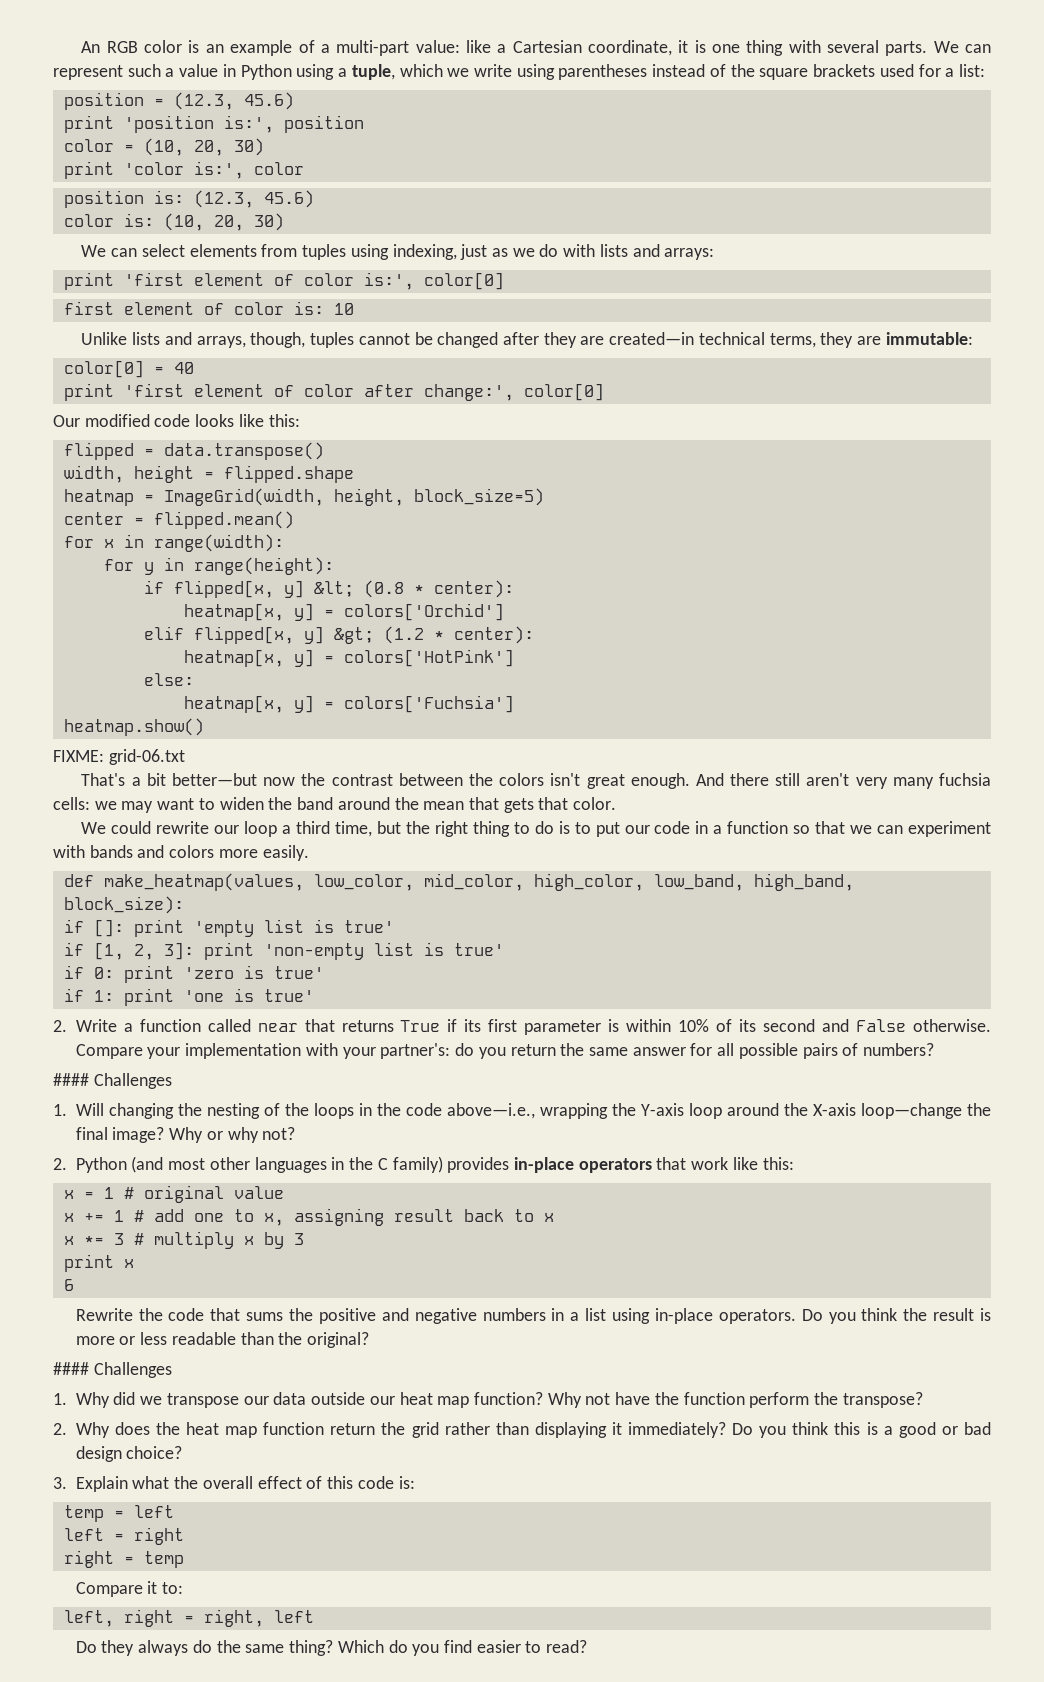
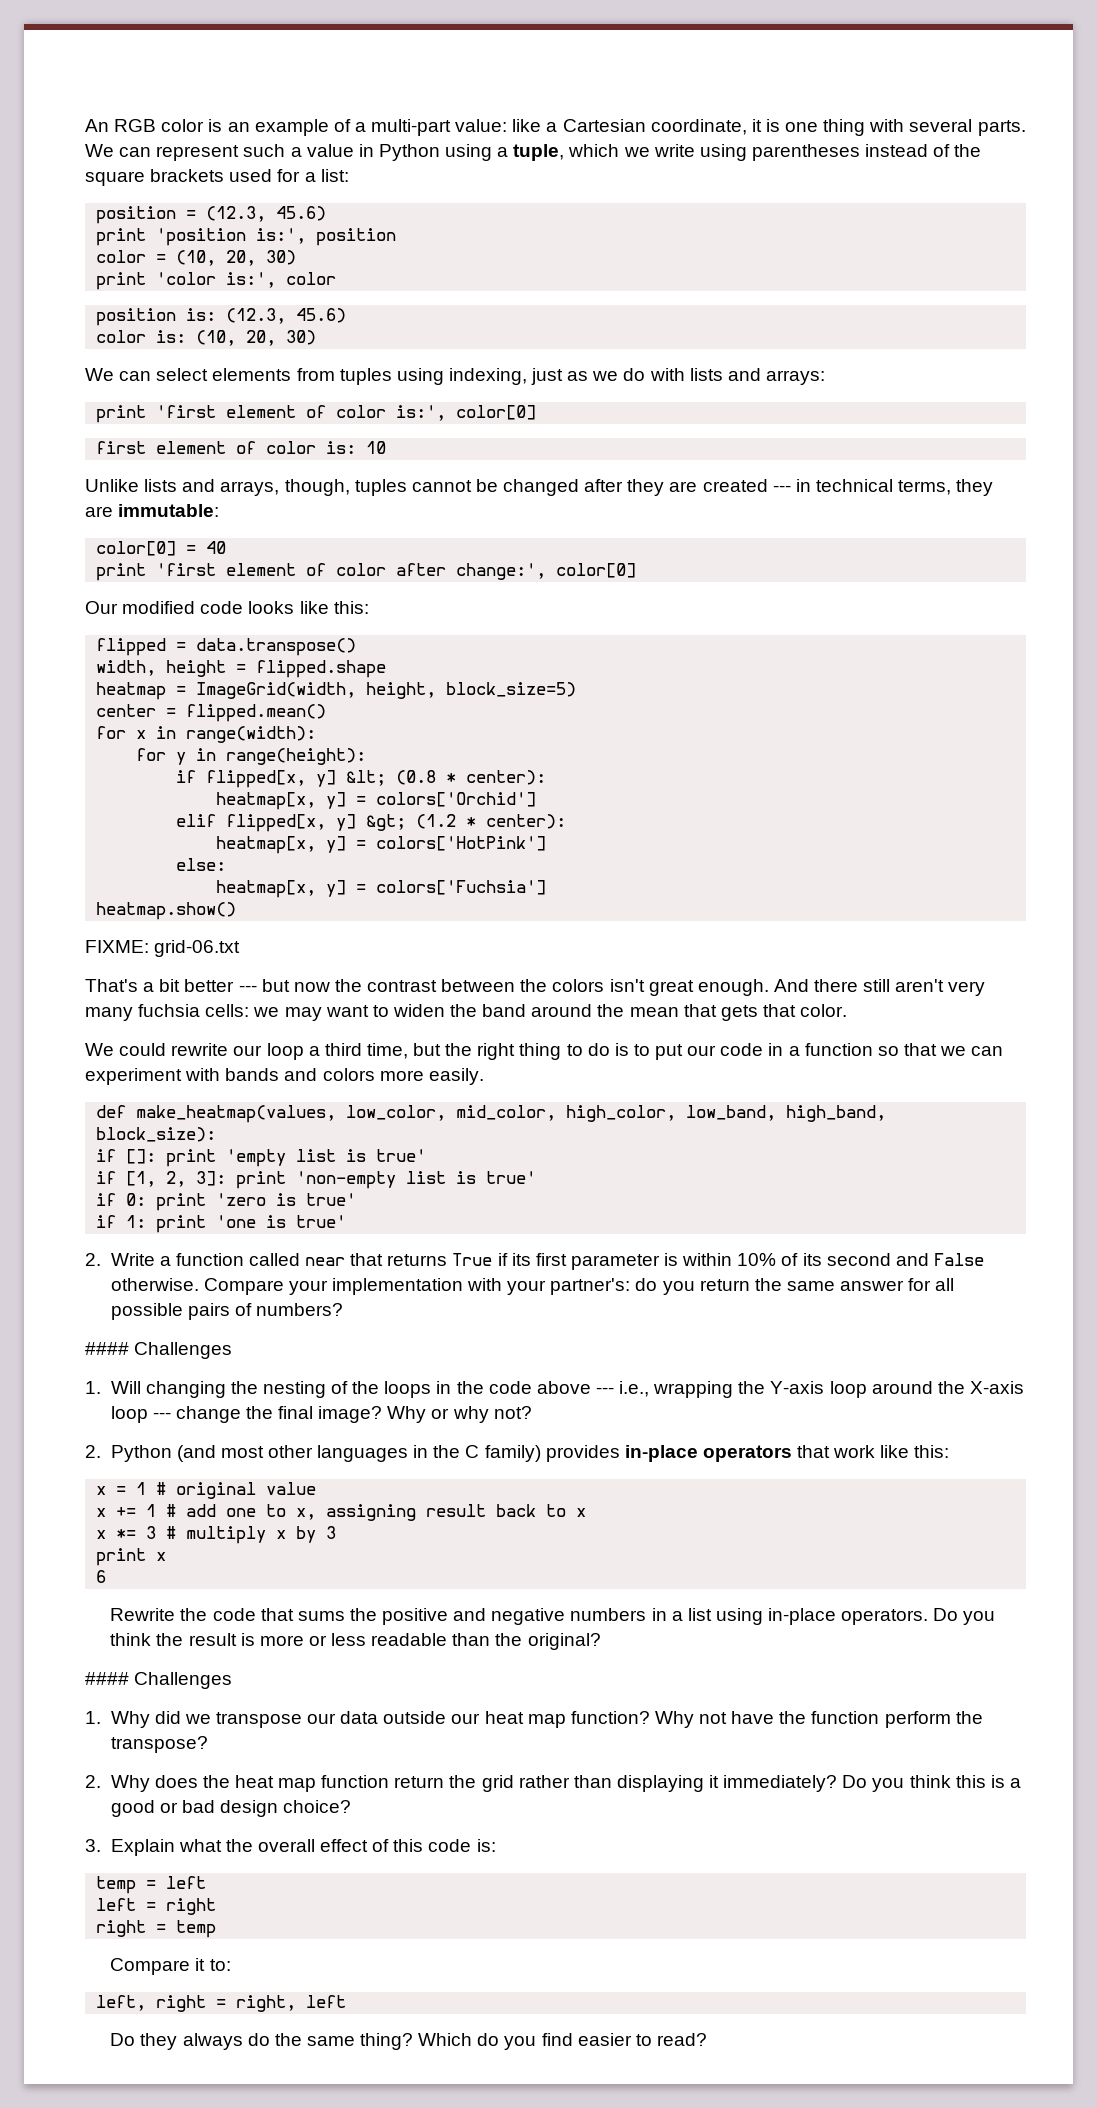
- Unlike lists and arrays, though, tuples cannot be changed after they are created—in technical terms, they are immutable:
+ Unlike lists and arrays, though, tuples cannot be changed after they are created --- in technical terms, they are immutable:
- That's a bit better—but now the contrast between the colors isn't great enough.
+ That's a bit better --- but now the contrast between the colors isn't great enough.
- 1. Will changing the nesting of the loops in the code above—i.e., wrapping the Y-axis loop around the X-axis loop—change the final image?
+ 1. Will changing the nesting of the loops in the code above --- i.e., wrapping the Y-axis loop around the X-axis loop --- change the final image?

